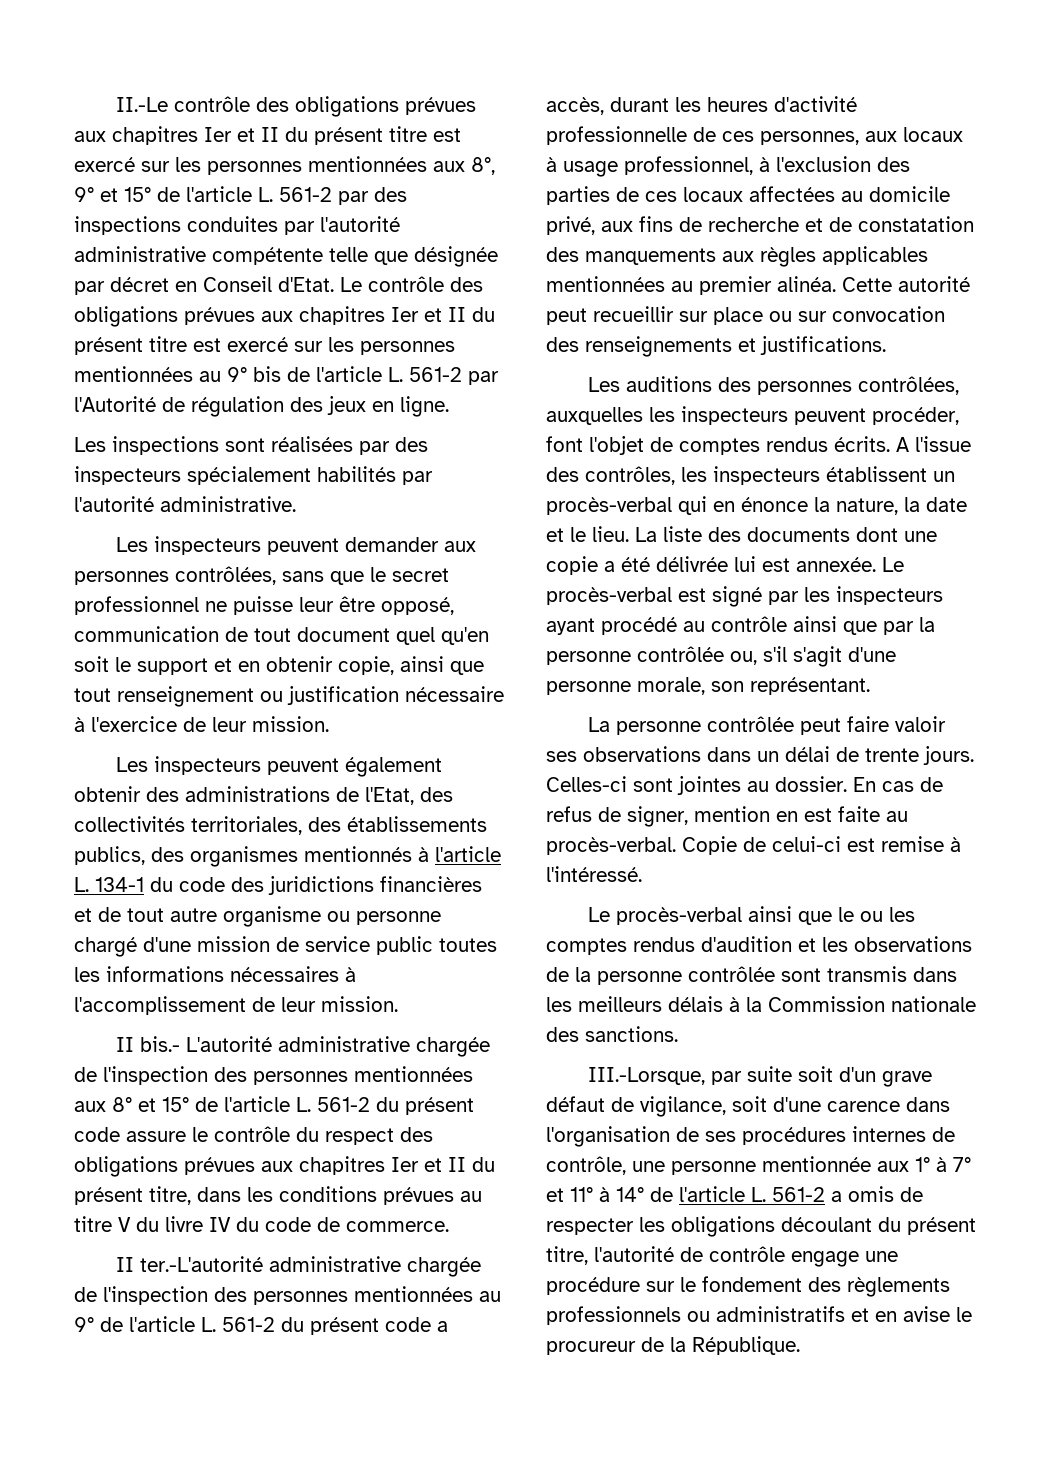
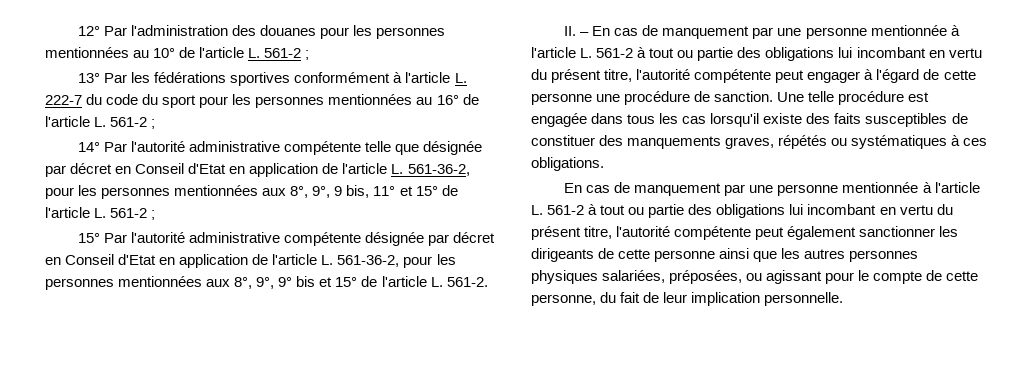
- II.-Le contrôle des obligations prévues aux chapitres Ier et II du présent titre est exercé sur les personnes mentionnées aux 8°, 9° et 15° de l'article L. 561-2 par des inspections conduites par l'autorité administrative compétente telle que désignée par décret en Conseil d'Etat. Le contrôle des obligations prévues aux chapitres Ier et II du présent titre est exercé sur les personnes mentionnées au 9° bis de l'article L. 561-2 par l'Autorité de régulation des jeux en ligne.
- Les inspections sont réalisées par des inspecteurs spécialement habilités par l'autorité administrative.
- Les inspecteurs peuvent demander aux personnes contrôlées, sans que le secret professionnel ne puisse leur être opposé, communication de tout document quel qu'en soit le support et en obtenir copie, ainsi que tout renseignement ou justification nécessaire à l'exercice de leur mission.
- Les inspecteurs peuvent également obtenir des administrations de l'Etat, des collectivités territoriales, des établissements publics, des organismes mentionnés à l'article L. 134-1 du code des juridictions financières et de tout autre organisme ou personne chargé d'une mission de service public toutes les informations nécessaires à l'accomplissement de leur mission.
- II bis.- L'autorité administrative chargée de l'inspection des personnes mentionnées aux 8° et 15° de l'article L. 561-2 du présent code assure le contrôle du respect des obligations prévues aux chapitres Ier et II du présent titre, dans les conditions prévues au titre V du livre IV du code de commerce.
- II ter.-L'autorité administrative chargée de l'inspection des personnes mentionnées au 9° de l'article L. 561-2 du présent code a accès, durant les heures d'activité professionnelle de ces personnes, aux locaux à usage professionnel, à l'exclusion des parties de ces locaux affectées au domicile privé, aux fins de recherche et de constatation des manquements aux règles applicables mentionnées au premier alinéa. Cette autorité peut recueillir sur place ou sur convocation des renseignements et justifications.
- Les auditions des personnes contrôlées, auxquelles les inspecteurs peuvent procéder, font l'objet de comptes rendus écrits. A l'issue des contrôles, les inspecteurs établissent un procès-verbal qui en énonce la nature, la date et le lieu. La liste des documents dont une copie a été délivrée lui est annexée. Le procès-verbal est signé par les inspecteurs ayant procédé au contrôle ainsi que par la personne contrôlée ou, s'il s'agit d'une personne morale, son représentant.
- La personne contrôlée peut faire valoir ses observations dans un délai de trente jours. Celles-ci sont jointes au dossier. En cas de refus de signer, mention en est faite au procès-verbal. Copie de celui-ci est remise à l'intéressé.
- Le procès-verbal ainsi que le ou les comptes rendus d'audition et les observations de la personne contrôlée sont transmis dans les meilleurs délais à la Commission nationale des sanctions.
- III.-Lorsque, par suite soit d'un grave défaut de vigilance, soit d'une carence dans l'organisation de ses procédures internes de contrôle, une personne mentionnée aux 1° à 7° et 11° à 14° de l'article L. 561-2 a omis de respecter les obligations découlant du présent titre, l'autorité de contrôle engage une procédure sur le fondement des règlements professionnels ou administratifs et en avise le procureur de la République.
+ 12° Par l'administration des douanes pour les personnes mentionnées au 10° de l'article L. 561-2 ;
+ 13° Par les fédérations sportives conformément à l'article L. 222-7 du code du sport pour les personnes mentionnées au 16° de l'article L. 561-2 ;
+ 14° Par l'autorité administrative compétente telle que désignée par décret en Conseil d'Etat en application de l'article L. 561-36-2, pour les personnes mentionnées aux 8°, 9°, 9 bis, 11° et 15° de l'article L. 561-2 ;
+ 15° Par l'autorité administrative compétente désignée par décret en Conseil d'Etat en application de l'article L. 561-36-2, pour les personnes mentionnées aux 8°, 9°, 9° bis et 15° de l'article L. 561-2.
+ II. – En cas de manquement par une personne mentionnée à l'article L. 561-2 à tout ou partie des obligations lui incombant en vertu du présent titre, l'autorité compétente peut engager à l'égard de cette personne une procédure de sanction. Une telle procédure est engagée dans tous les cas lorsqu'il existe des faits susceptibles de constituer des manquements graves, répétés ou systématiques à ces obligations.
+ En cas de manquement par une personne mentionnée à l'article L. 561-2 à tout ou partie des obligations lui incombant en vertu du présent titre, l'autorité compétente peut également sanctionner les dirigeants de cette personne ainsi que les autres personnes physiques salariées, préposées, ou agissant pour le compte de cette personne, du fait de leur implication personnelle.

